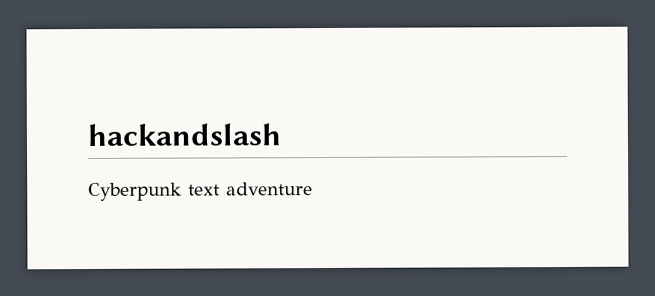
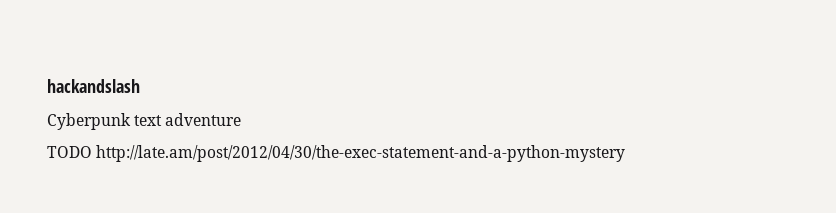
+ TODO http://late.am/post/2012/04/30/the-exec-statement-and-a-python-mystery

